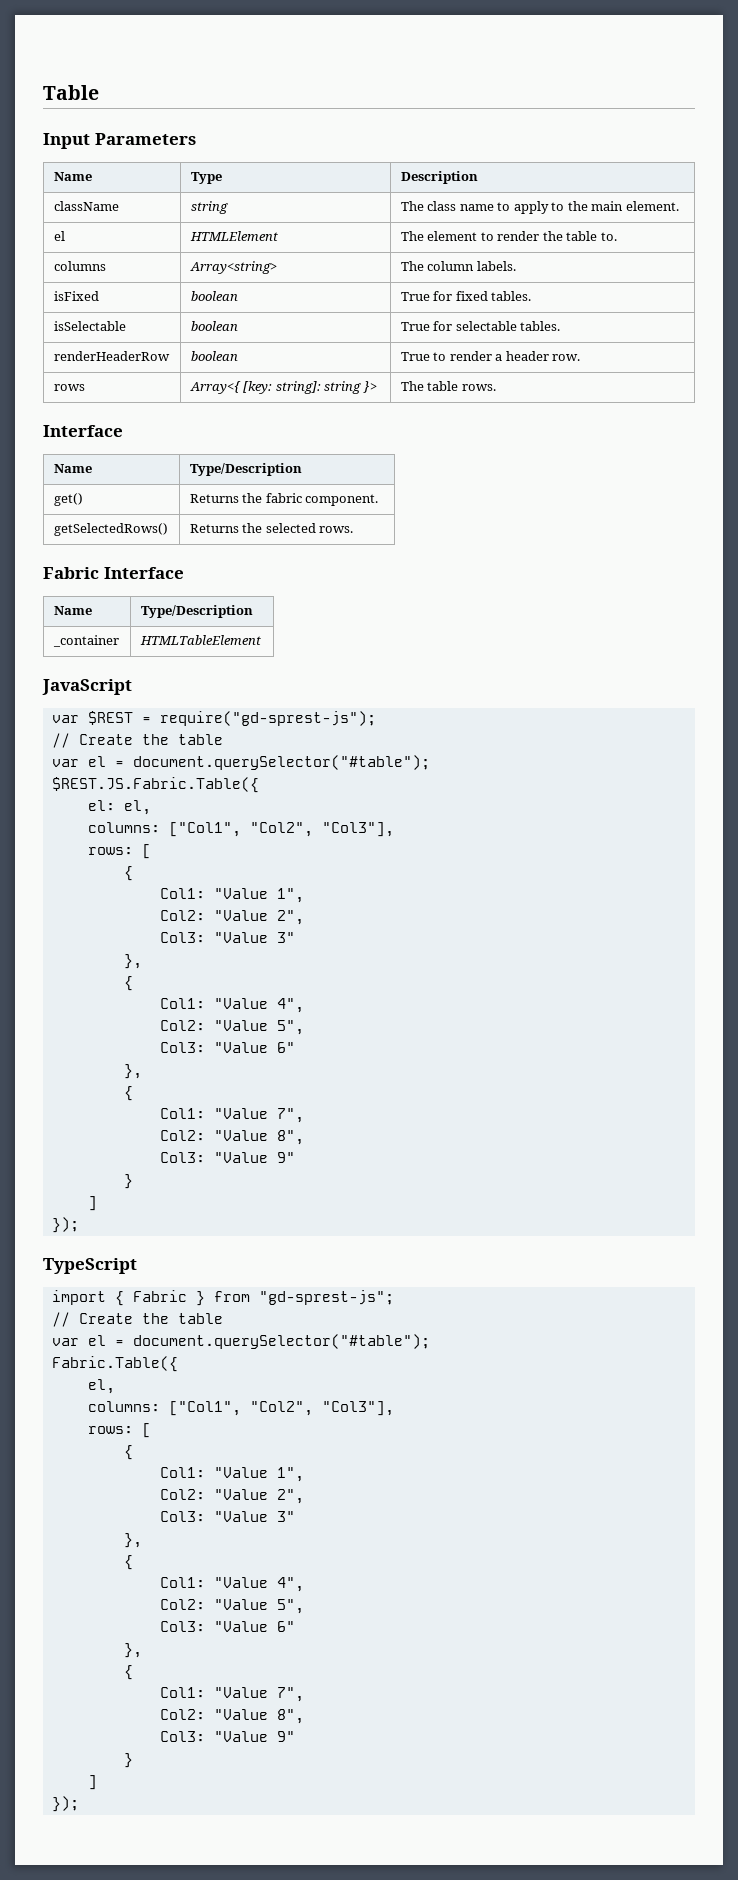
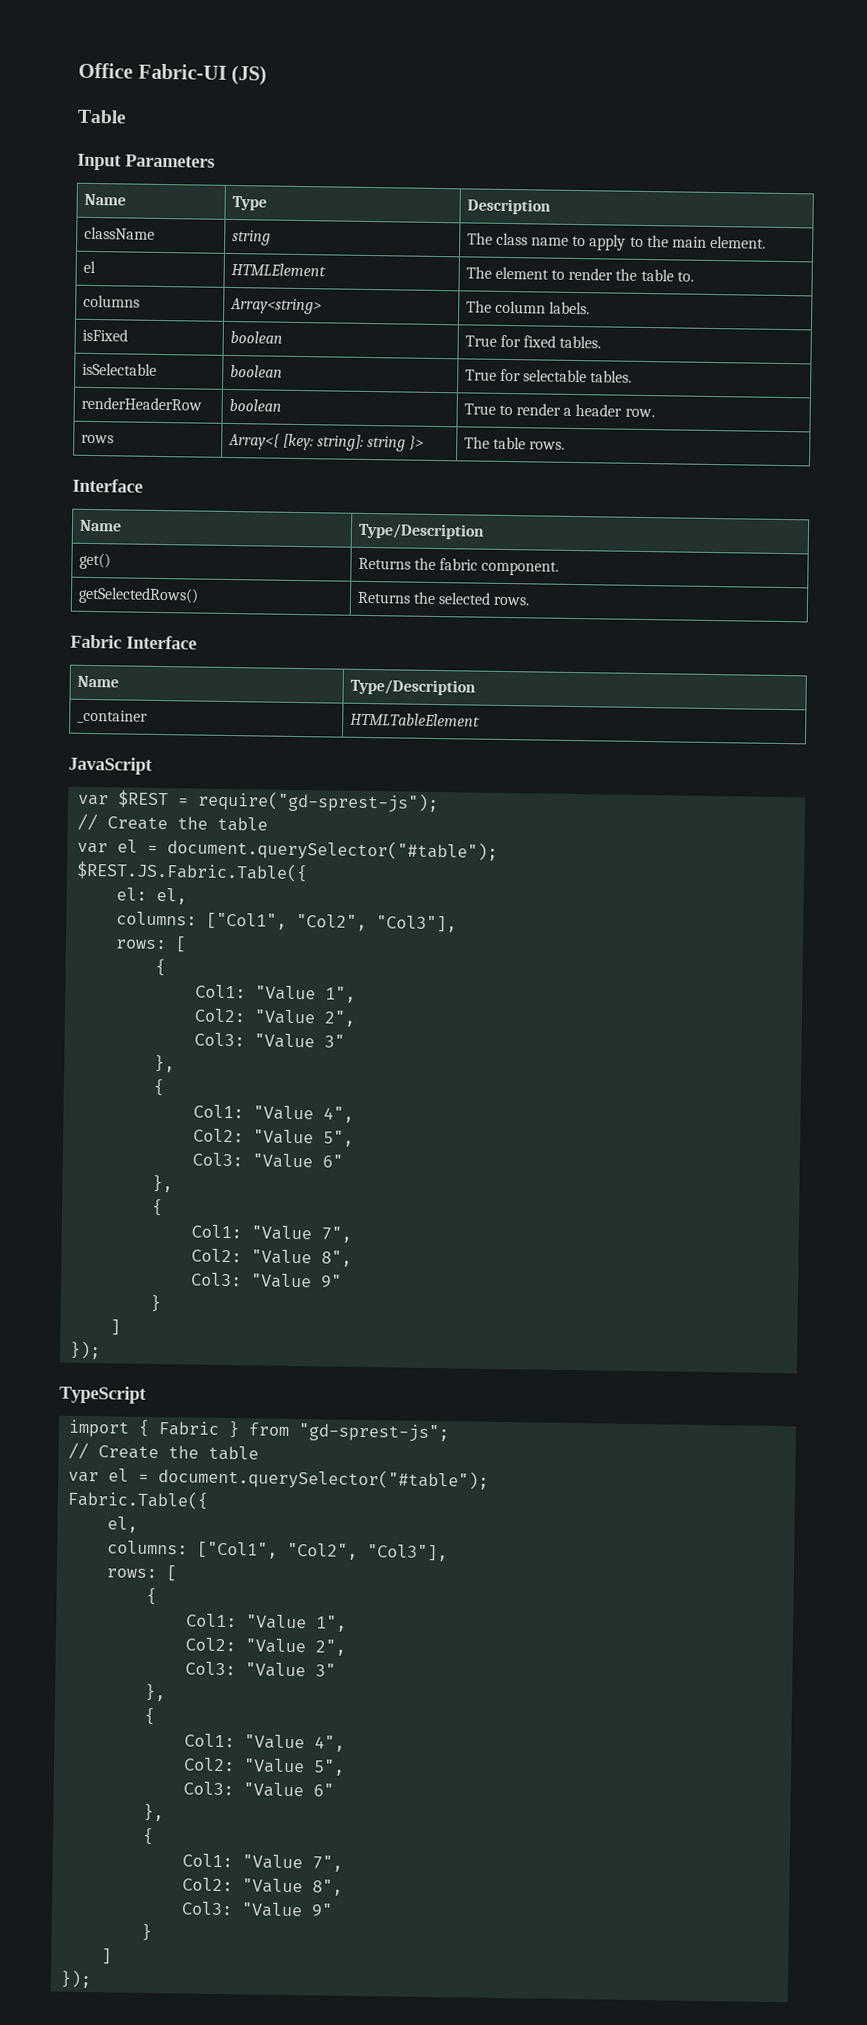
+ Office Fabric-UI (JS)

